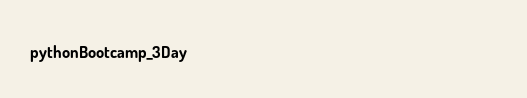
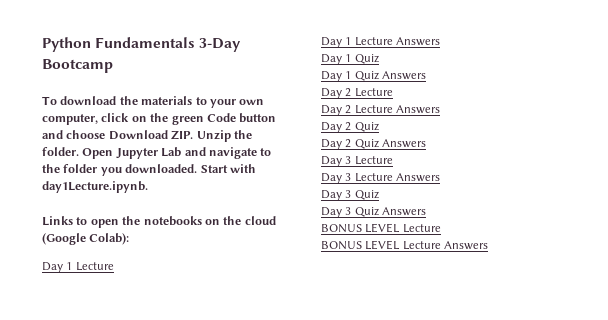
- pythonBootcamp_3Day
+ Python Fundamentals 3-Day Bootcamp
+ To download the materials to your own computer, click on the green Code button and choose Download ZIP. Unzip the folder. Open Jupyter Lab and navigate to the folder you downloaded. Start with day1Lecture.ipynb.
+ Links to open the notebooks on the cloud (Google Colab):
+ Day 1 Lecture
+ Day 1 Lecture Answers
+ Day 1 Quiz
+ Day 1 Quiz Answers
+ Day 2 Lecture
+ Day 2 Lecture Answers
+ Day 2 Quiz
+ Day 2 Quiz Answers
+ Day 3 Lecture
+ Day 3 Lecture Answers
+ Day 3 Quiz
+ Day 3 Quiz Answers
+ BONUS LEVEL Lecture
+ BONUS LEVEL Lecture Answers

